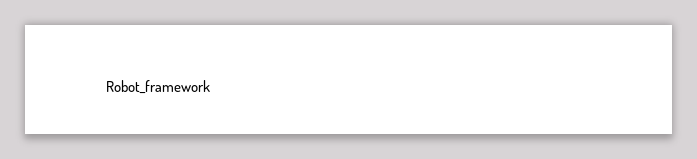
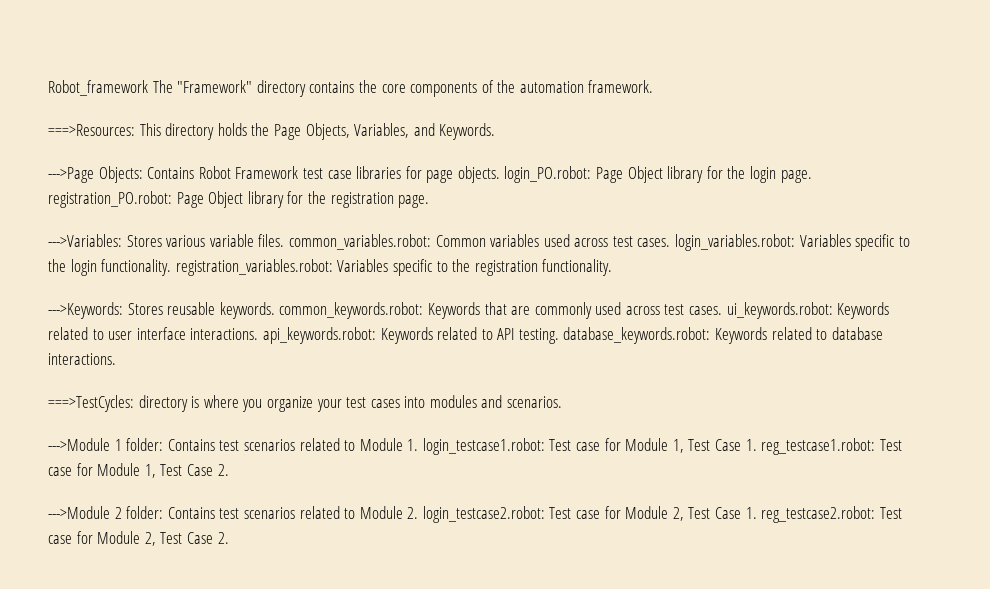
- Robot_framework
+ Robot_framework The "Framework" directory contains the core components of the automation framework.
+ ===>Resources: This directory holds the Page Objects, Variables, and Keywords.
+ --->Page Objects: Contains Robot Framework test case libraries for page objects. login_PO.robot: Page Object library for the login page. registration_PO.robot: Page Object library for the registration page.
+ --->Variables: Stores various variable files. common_variables.robot: Common variables used across test cases. login_variables.robot: Variables specific to the login functionality. registration_variables.robot: Variables specific to the registration functionality.
+ --->Keywords: Stores reusable keywords. common_keywords.robot: Keywords that are commonly used across test cases. ui_keywords.robot: Keywords related to user interface interactions. api_keywords.robot: Keywords related to API testing. database_keywords.robot: Keywords related to database interactions.
+ ===>TestCycles: directory is where you organize your test cases into modules and scenarios.
+ --->Module 1 folder: Contains test scenarios related to Module 1. login_testcase1.robot: Test case for Module 1, Test Case 1. reg_testcase1.robot: Test case for Module 1, Test Case 2.
+ --->Module 2 folder: Contains test scenarios related to Module 2. login_testcase2.robot: Test case for Module 2, Test Case 1. reg_testcase2.robot: Test case for Module 2, Test Case 2.

